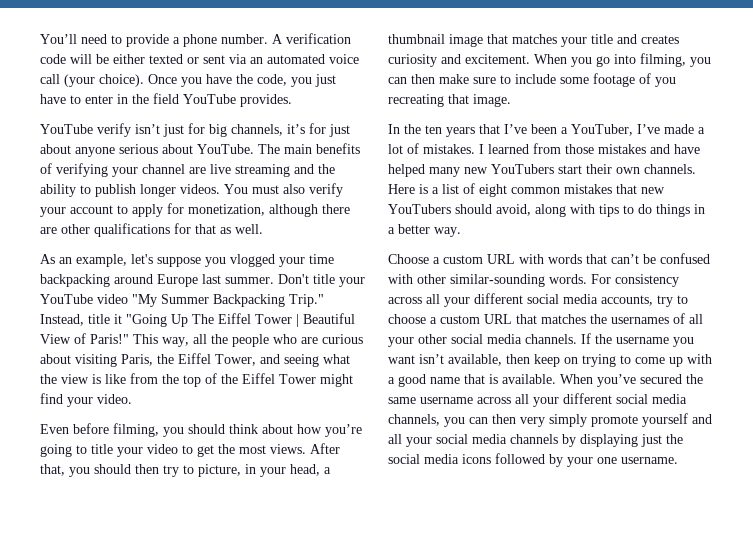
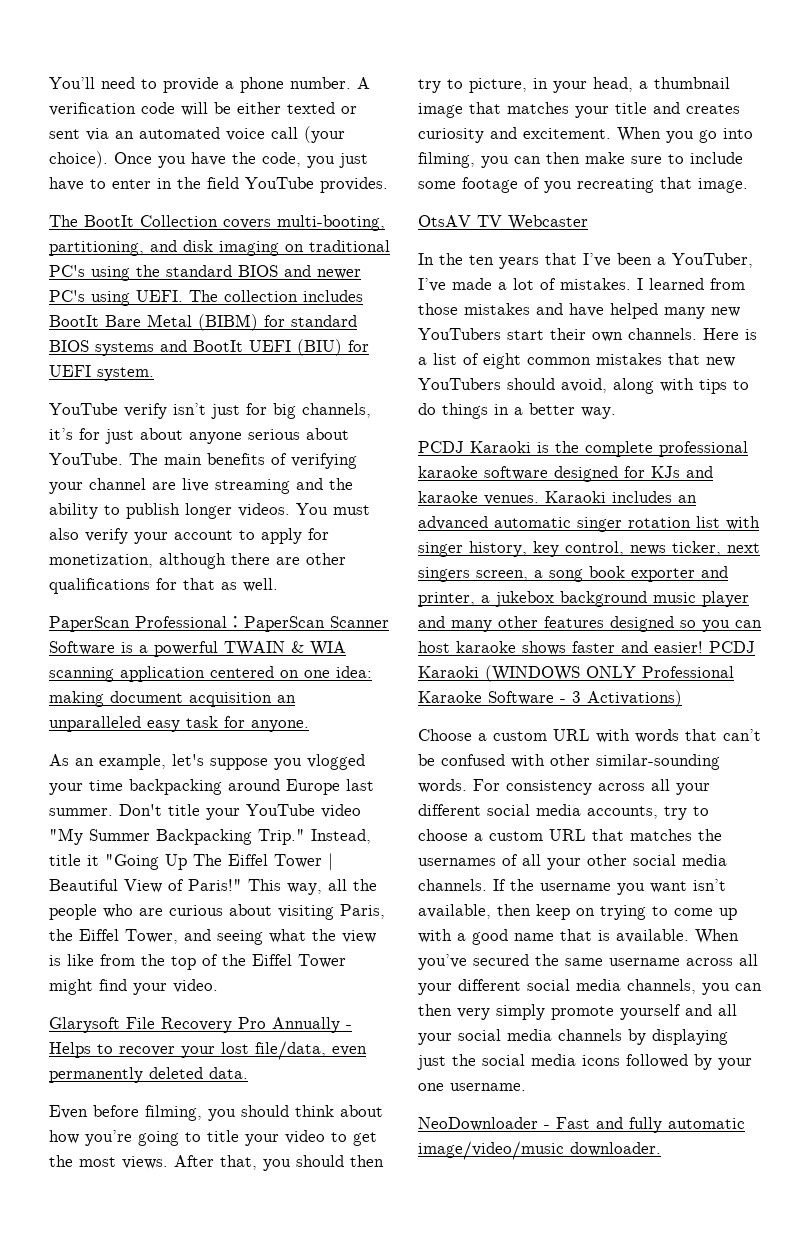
+ The BootIt Collection covers multi-booting, partitioning, and disk imaging on traditional PC's using the standard BIOS and newer PC's using UEFI. The collection includes BootIt Bare Metal (BIBM) for standard BIOS systems and BootIt UEFI (BIU) for UEFI system.
+ PaperScan Professional：PaperScan Scanner Software is a powerful TWAIN & WIA scanning application centered on one idea: making document acquisition an unparalleled easy task for anyone.
+ Glarysoft File Recovery Pro Annually - Helps to recover your lost file/data, even permanently deleted data.
+ OtsAV TV Webcaster
+ PCDJ Karaoki is the complete professional karaoke software designed for KJs and karaoke venues. Karaoki includes an advanced automatic singer rotation list with singer history, key control, news ticker, next singers screen, a song book exporter and printer, a jukebox background music player and many other features designed so you can host karaoke shows faster and easier! PCDJ Karaoki (WINDOWS ONLY Professional Karaoke Software - 3 Activations)
+ NeoDownloader - Fast and fully automatic image/video/music downloader.

